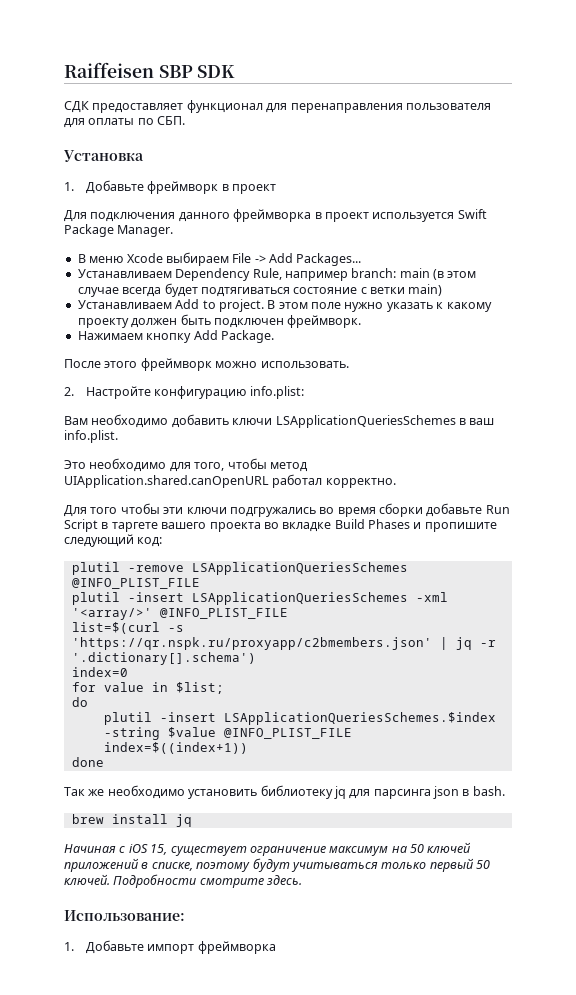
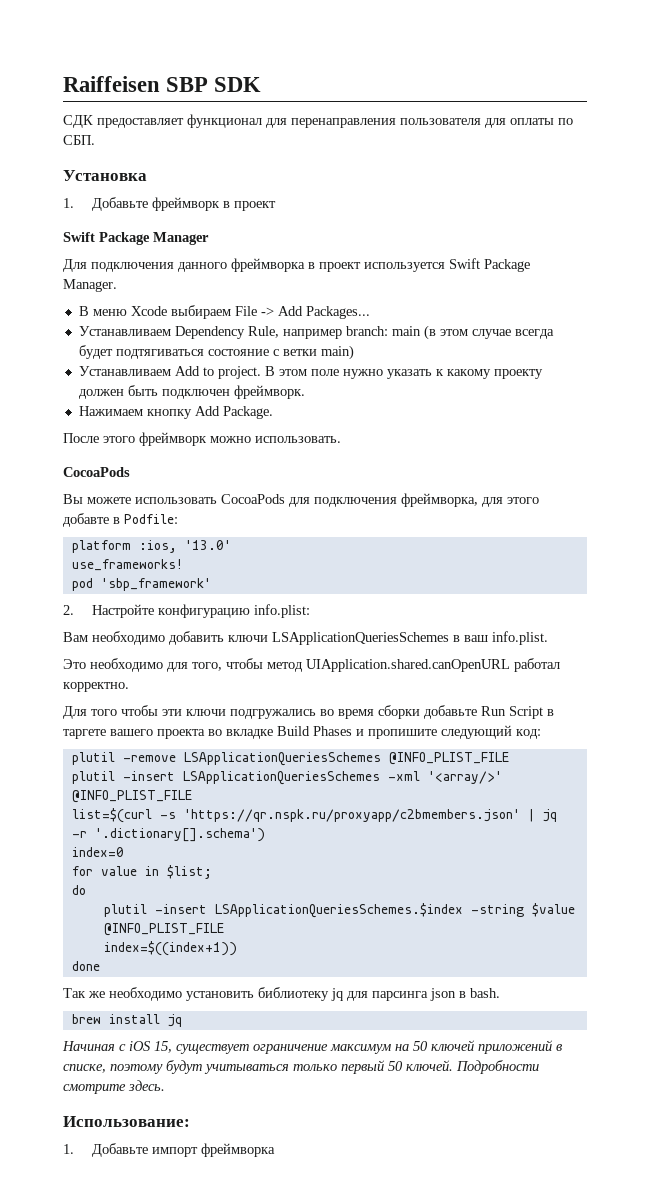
+ Swift Package Manager
  После этого фреймворк можно использовать.
+ CocoaPods
+ Вы можете использовать CocoaPods для подключения фреймворка, для этого добавте в Podfile:
+ platform :ios, '13.0'
+ use_frameworks!
+ pod 'sbp_framework'

